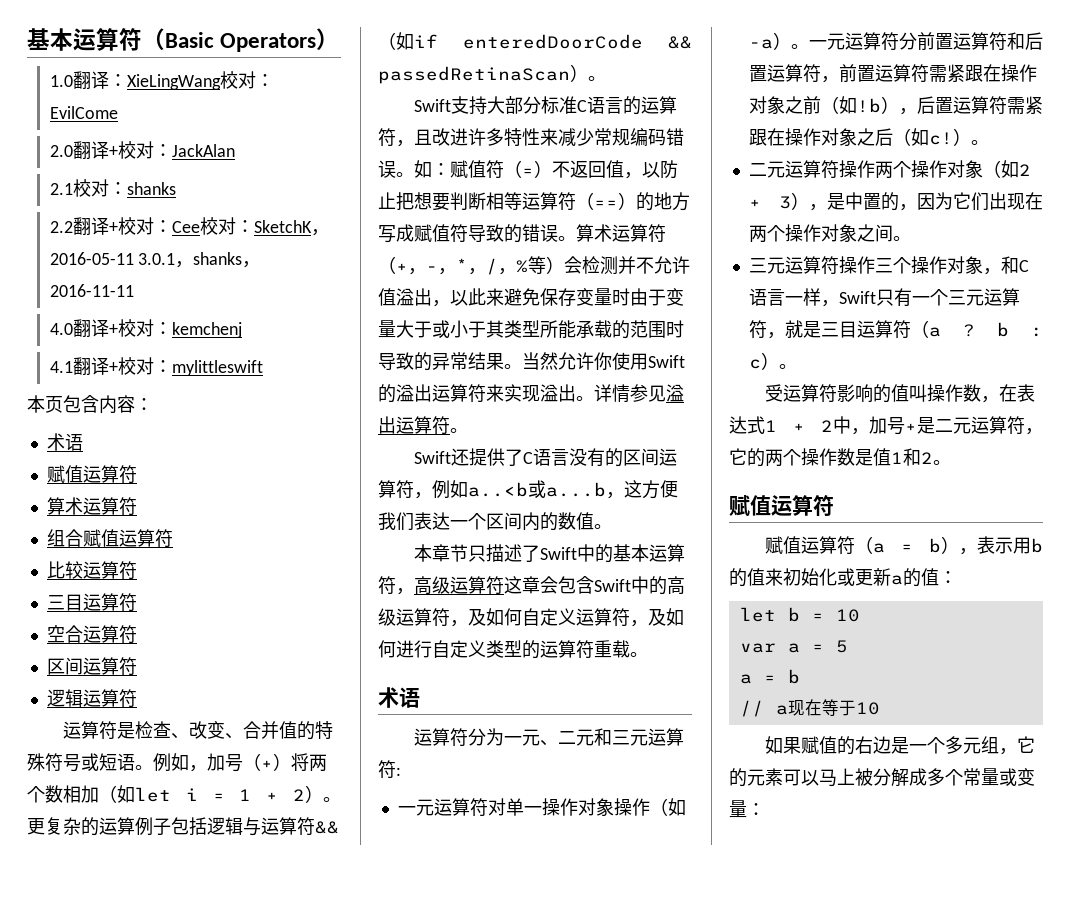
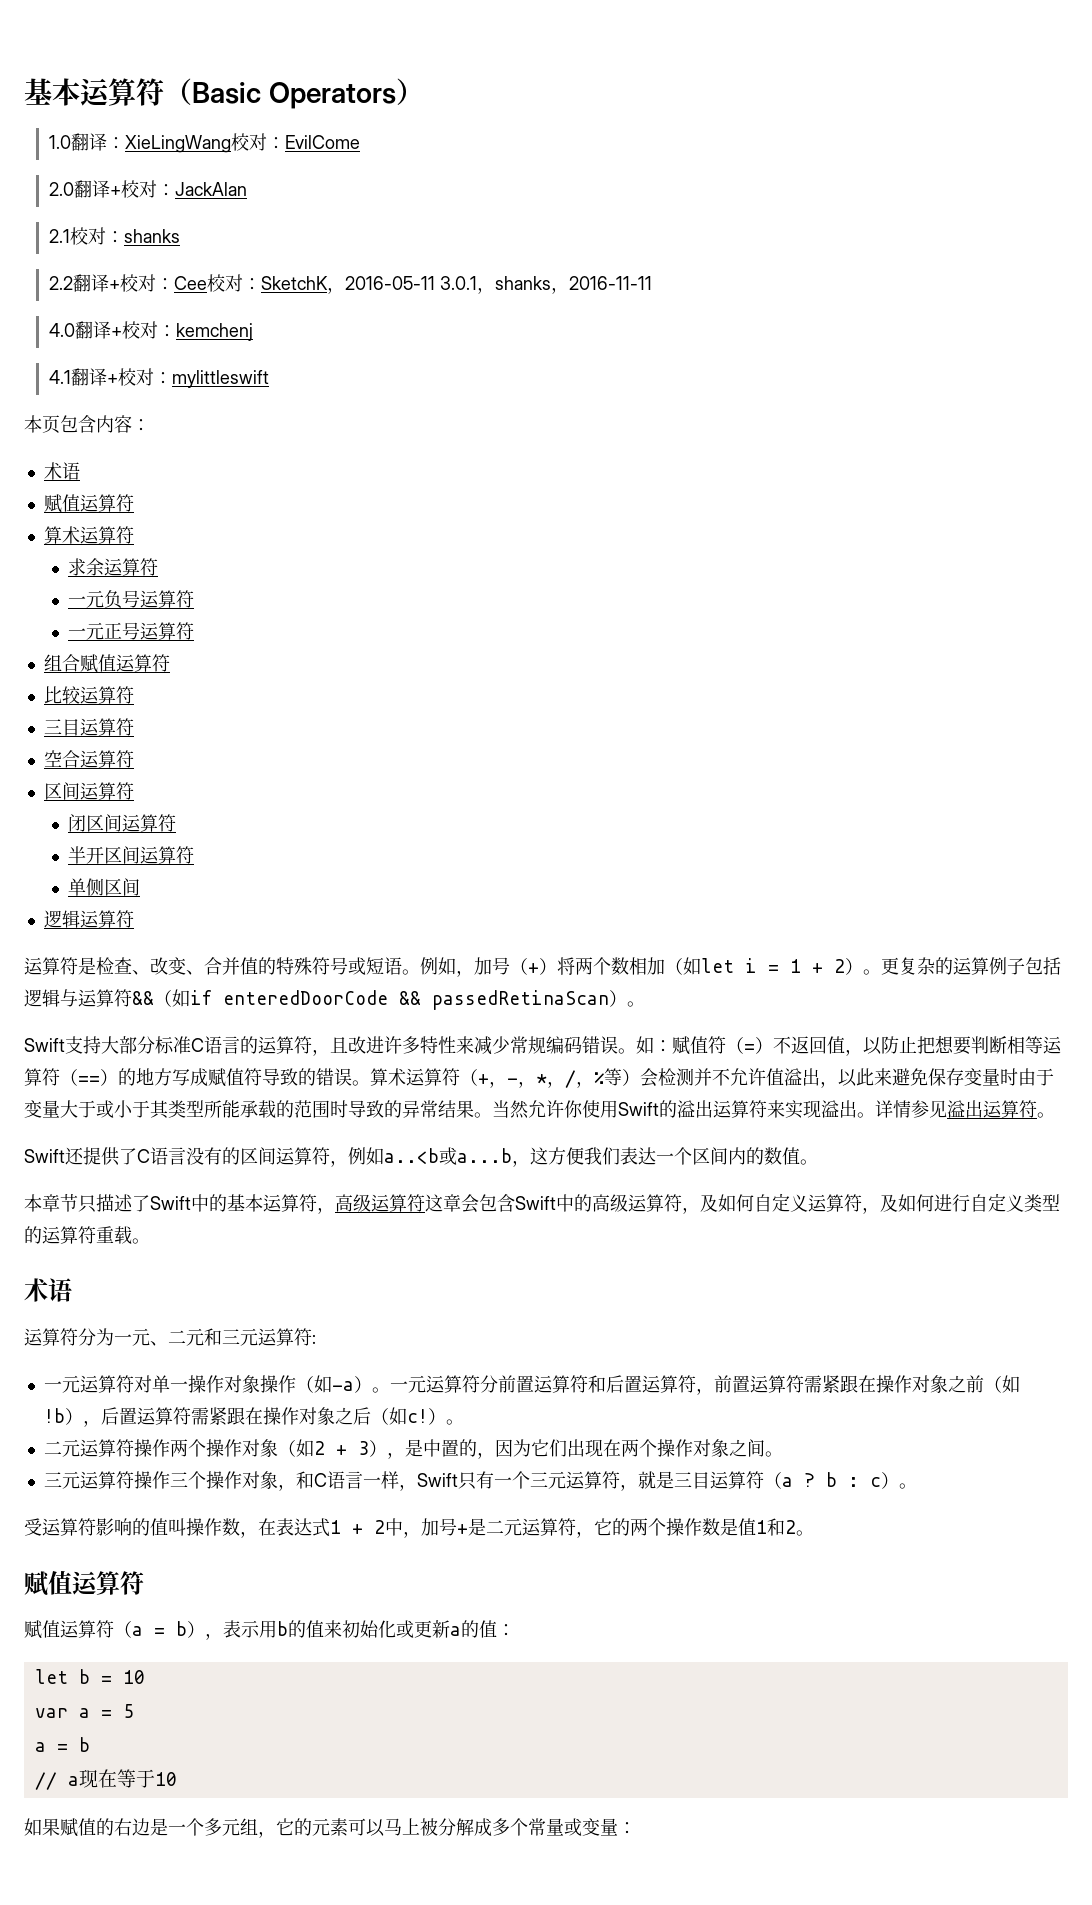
+ 求余运算符
+ 一元负号运算符
+ 一元正号运算符
+ 闭区间运算符
+ 半开区间运算符
+ 单侧区间

